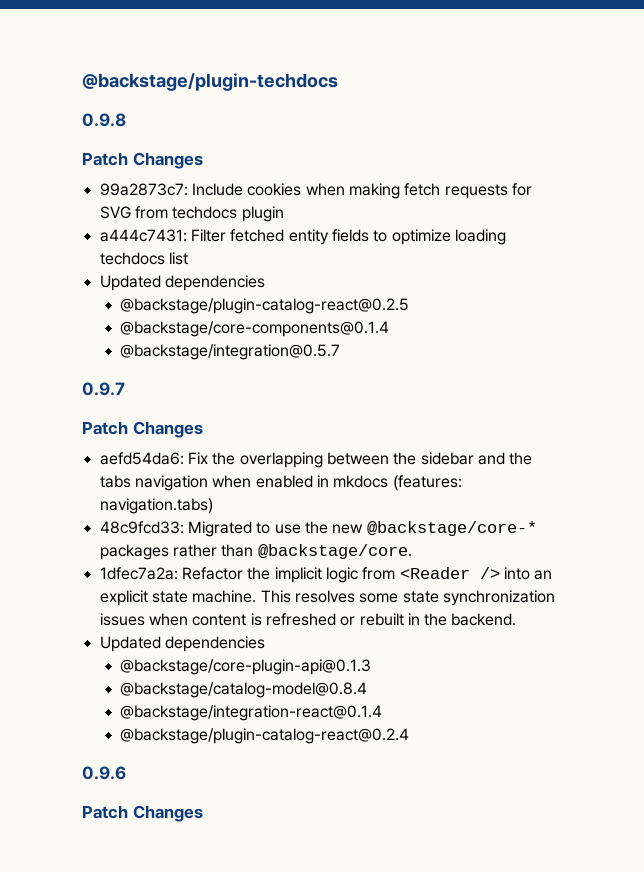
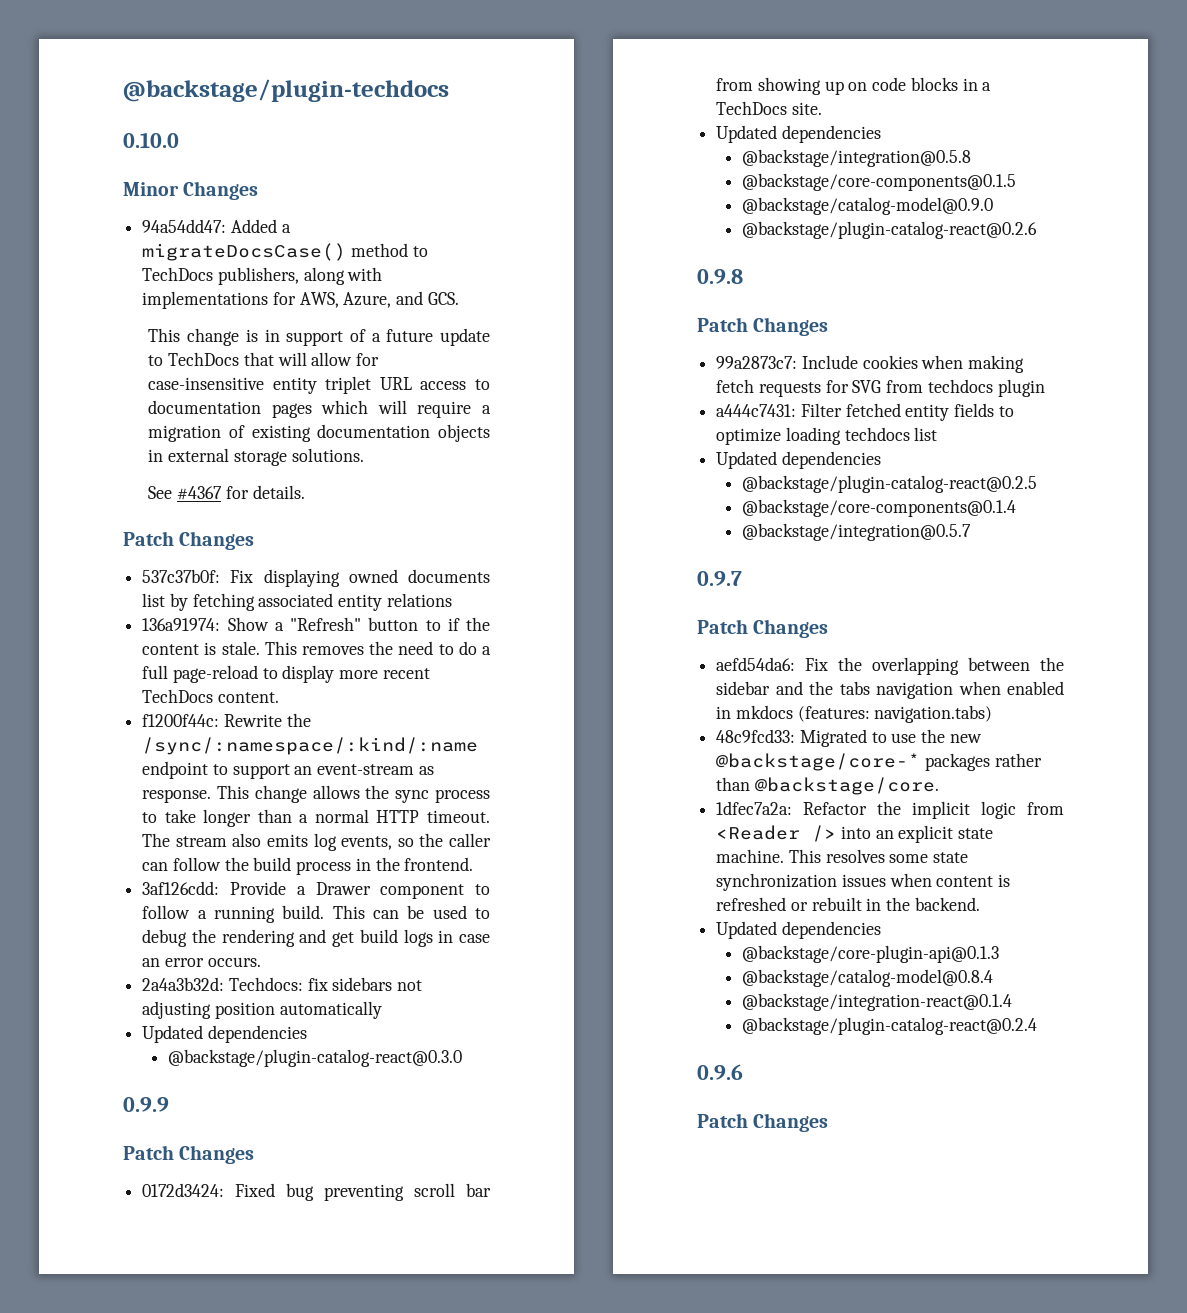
+ 0.10.0
+ Minor Changes
+ 94a54dd47: Added a migrateDocsCase() method to TechDocs publishers, along with implementations for AWS, Azure, and GCS.
+ This change is in support of a future update to TechDocs that will allow for case-insensitive entity triplet URL access to documentation pages which will require a migration of existing documentation objects in external storage solutions.
+ See #4367 for details.
+ Patch Changes
+ 537c37b0f: Fix displaying owned documents list by fetching associated entity relations
+ 136a91974: Show a "Refresh" button to if the content is stale. This removes the need to do a full page-reload to display more recent TechDocs content.
+ f1200f44c: Rewrite the /sync/:namespace/:kind/:name endpoint to support an event-stream as response. This change allows the sync process to take longer than a normal HTTP timeout. The stream also emits log events, so the caller can follow the build process in the frontend.
+ 3af126cdd: Provide a Drawer component to follow a running build. This can be used to debug the rendering and get build logs in case an error occurs.
+ 2a4a3b32d: Techdocs: fix sidebars not adjusting position automatically
+ Updated dependencies
+ @backstage/plugin-catalog-react@0.3.0
+ 0.9.9
+ Patch Changes
+ 0172d3424: Fixed bug preventing scroll bar from showing up on code blocks in a TechDocs site.
+ Updated dependencies
+ @backstage/integration@0.5.8
+ @backstage/core-components@0.1.5
+ @backstage/catalog-model@0.9.0
+ @backstage/plugin-catalog-react@0.2.6

